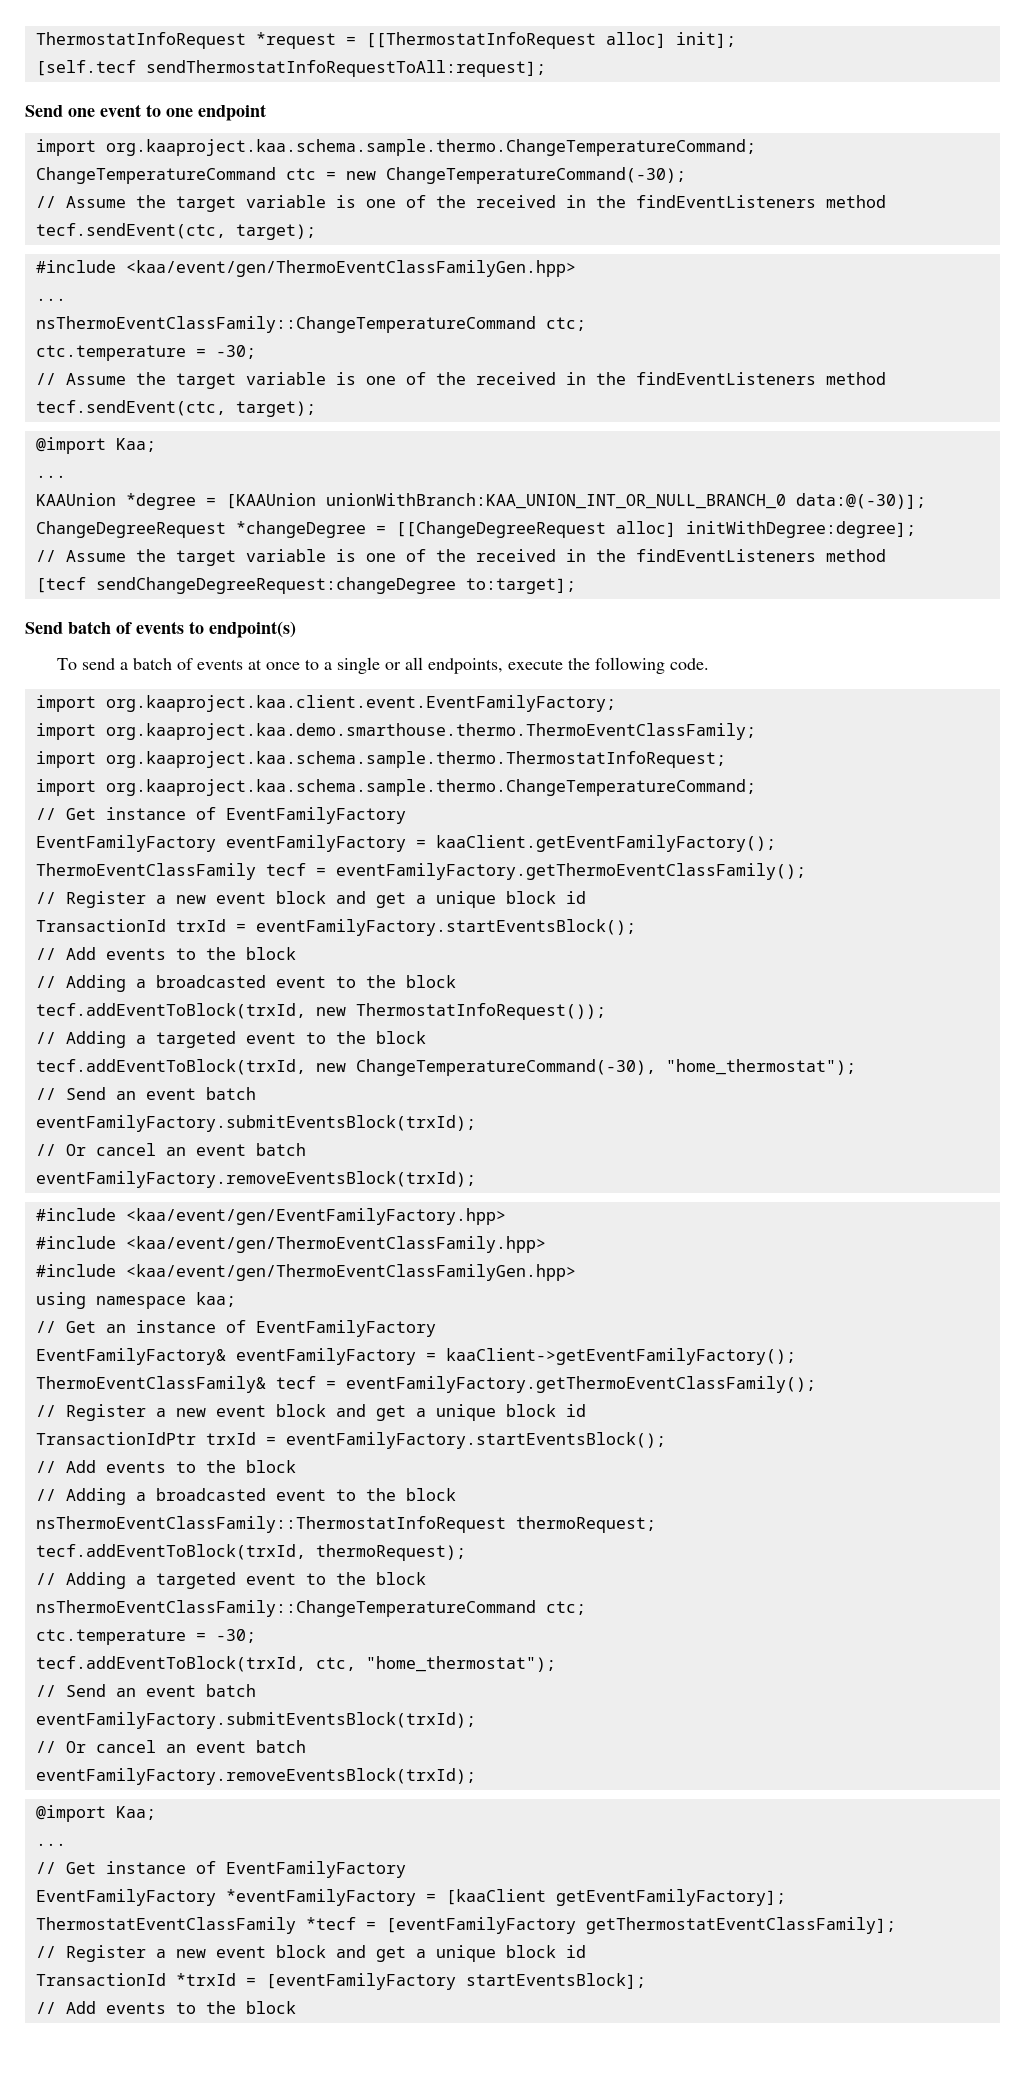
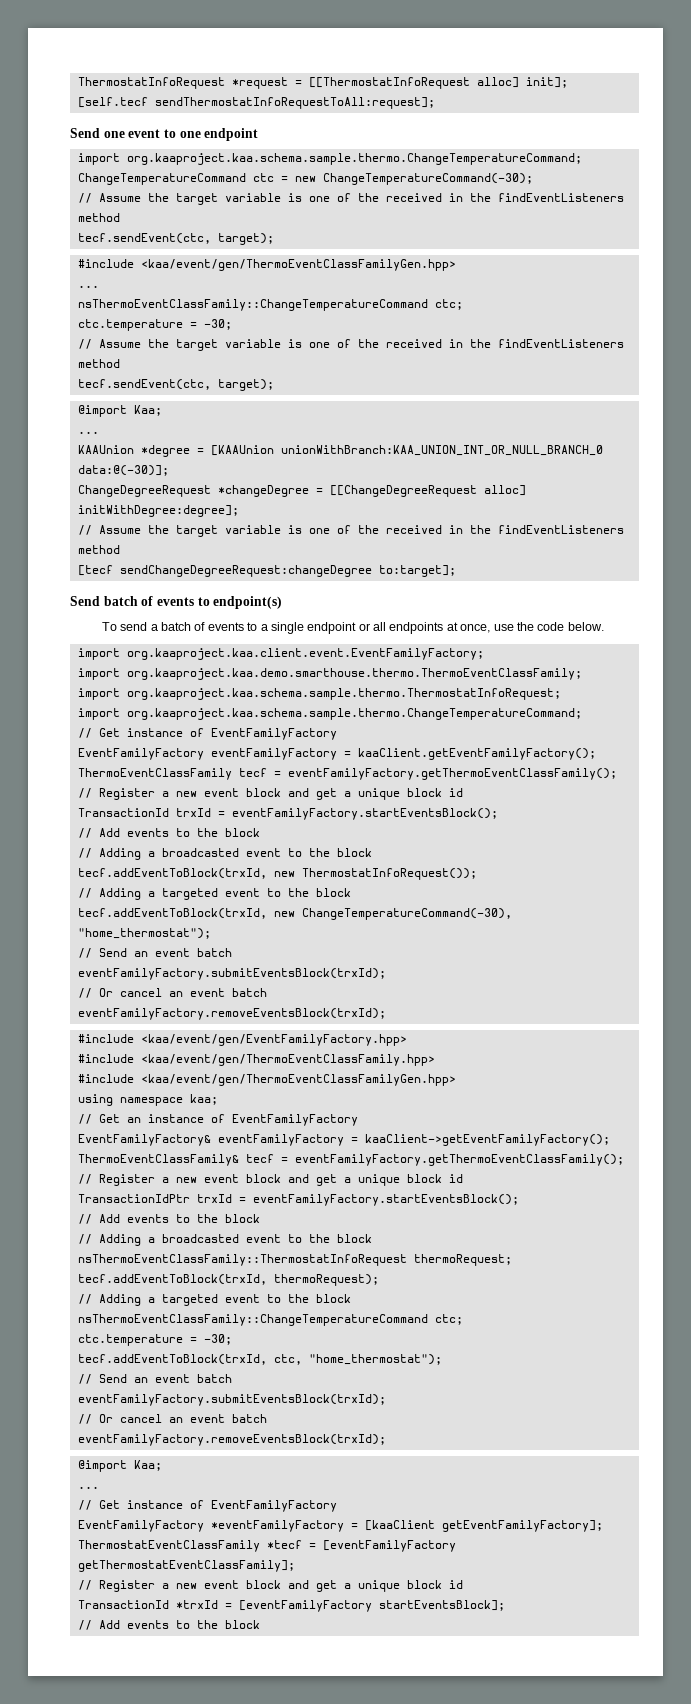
- To send a batch of events at once to a single or all endpoints, execute the following code.
+ To send a batch of events to a single endpoint or all endpoints at once, use the code below.

